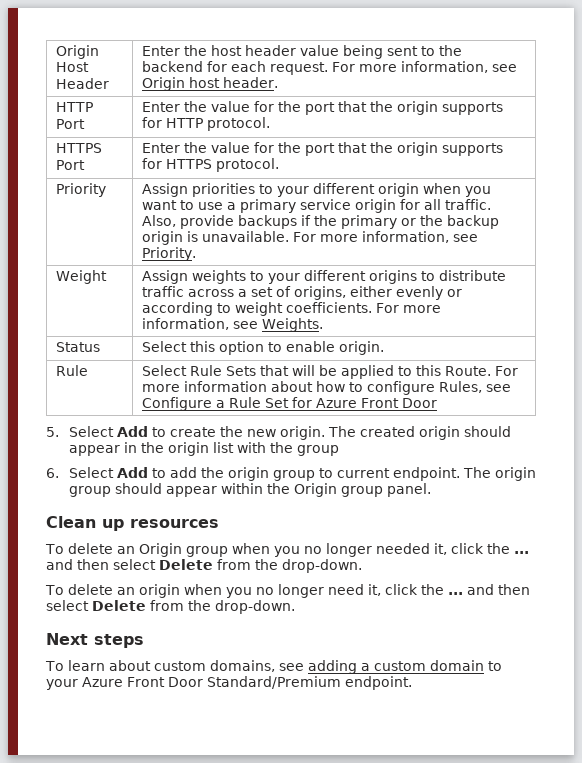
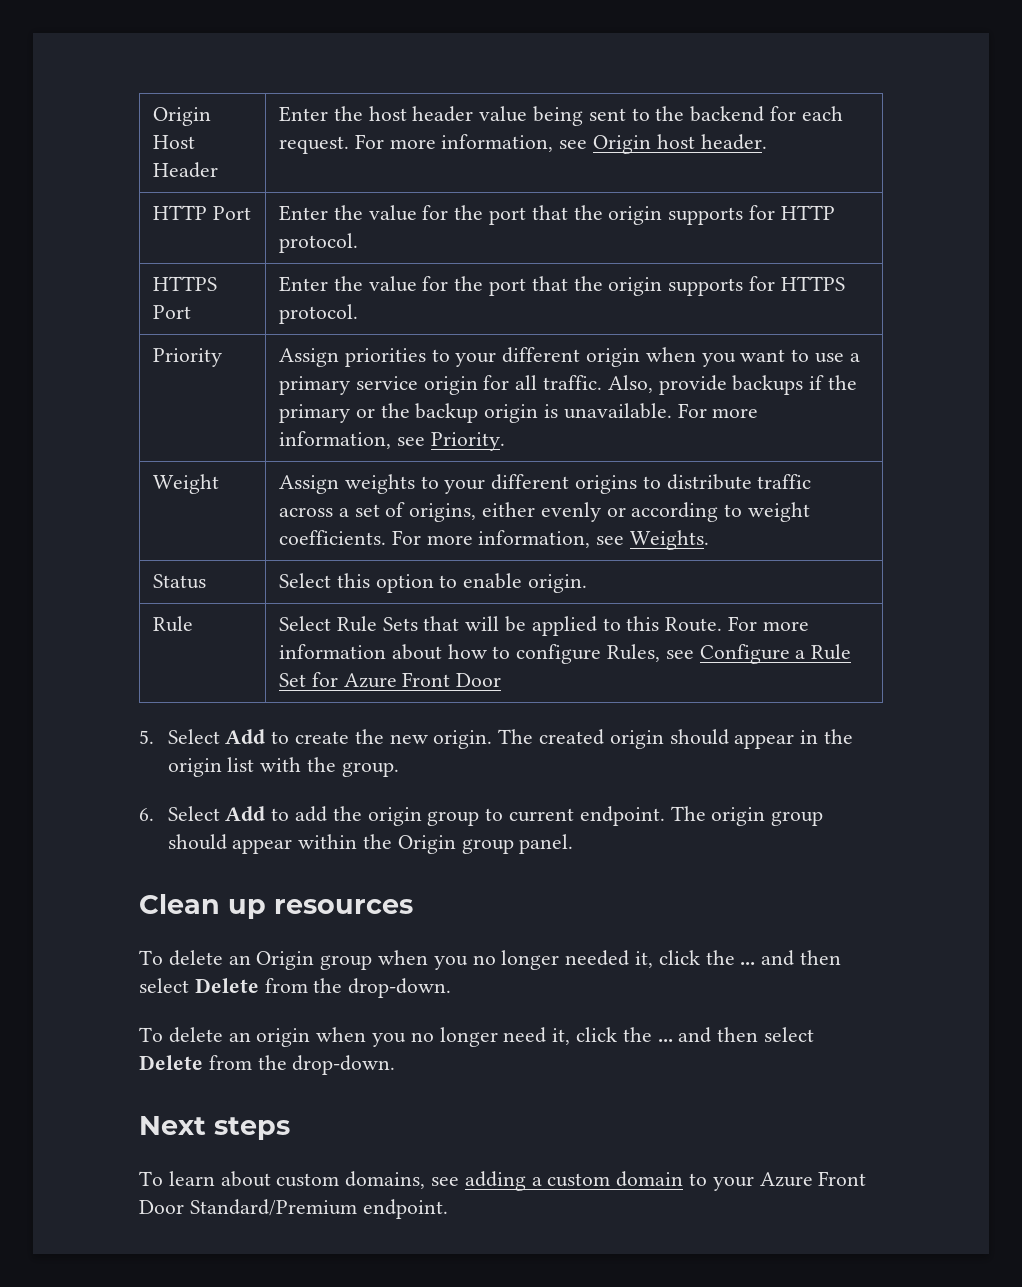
- The created origin should appear in the origin list with the group
+ The created origin should appear in the origin list with the group.

